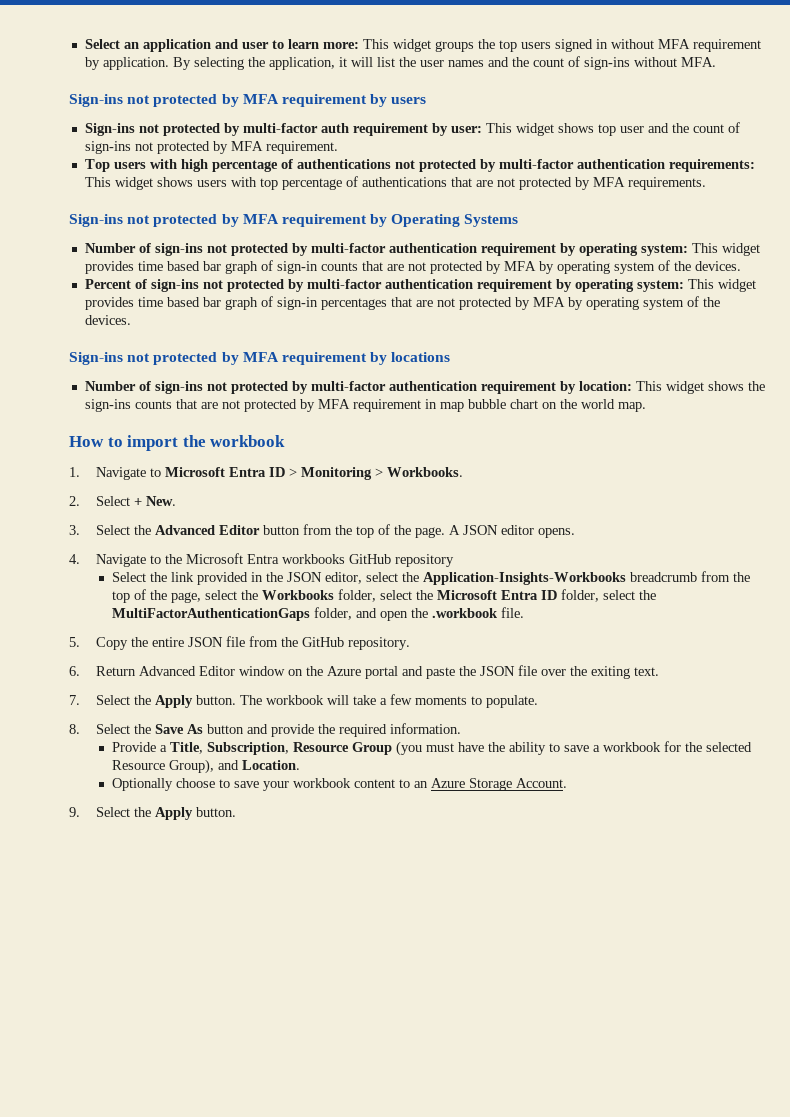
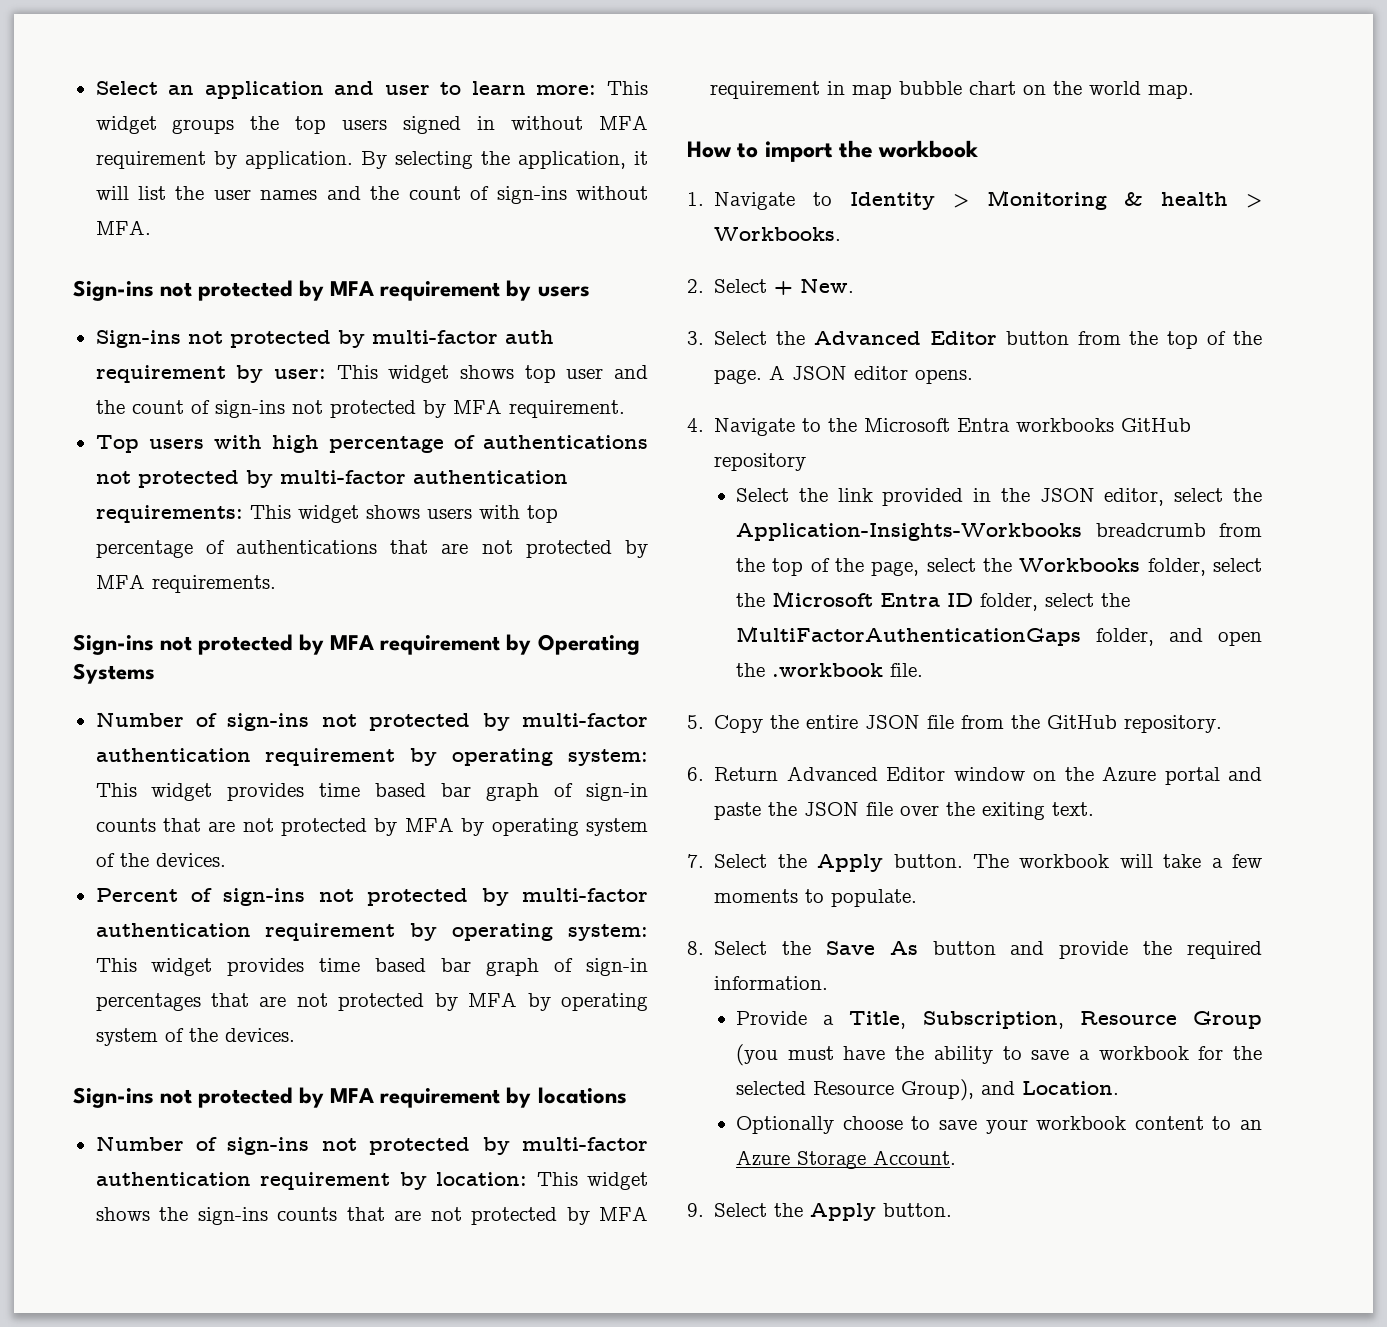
- 1. Navigate to Microsoft Entra ID > Monitoring > Workbooks.
+ 1. Navigate to Identity > Monitoring & health > Workbooks.

